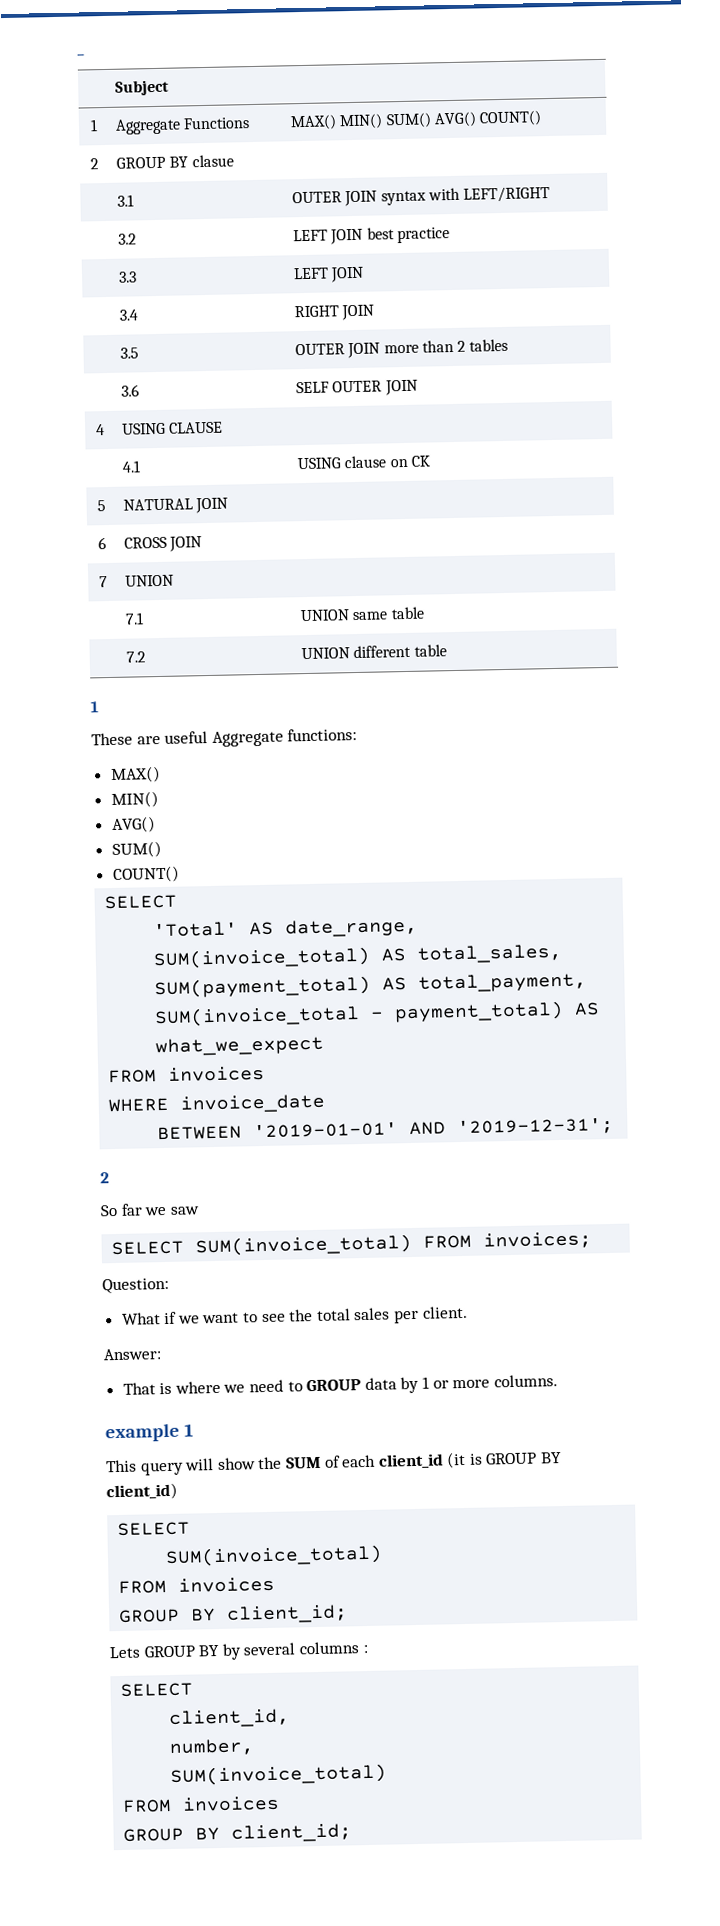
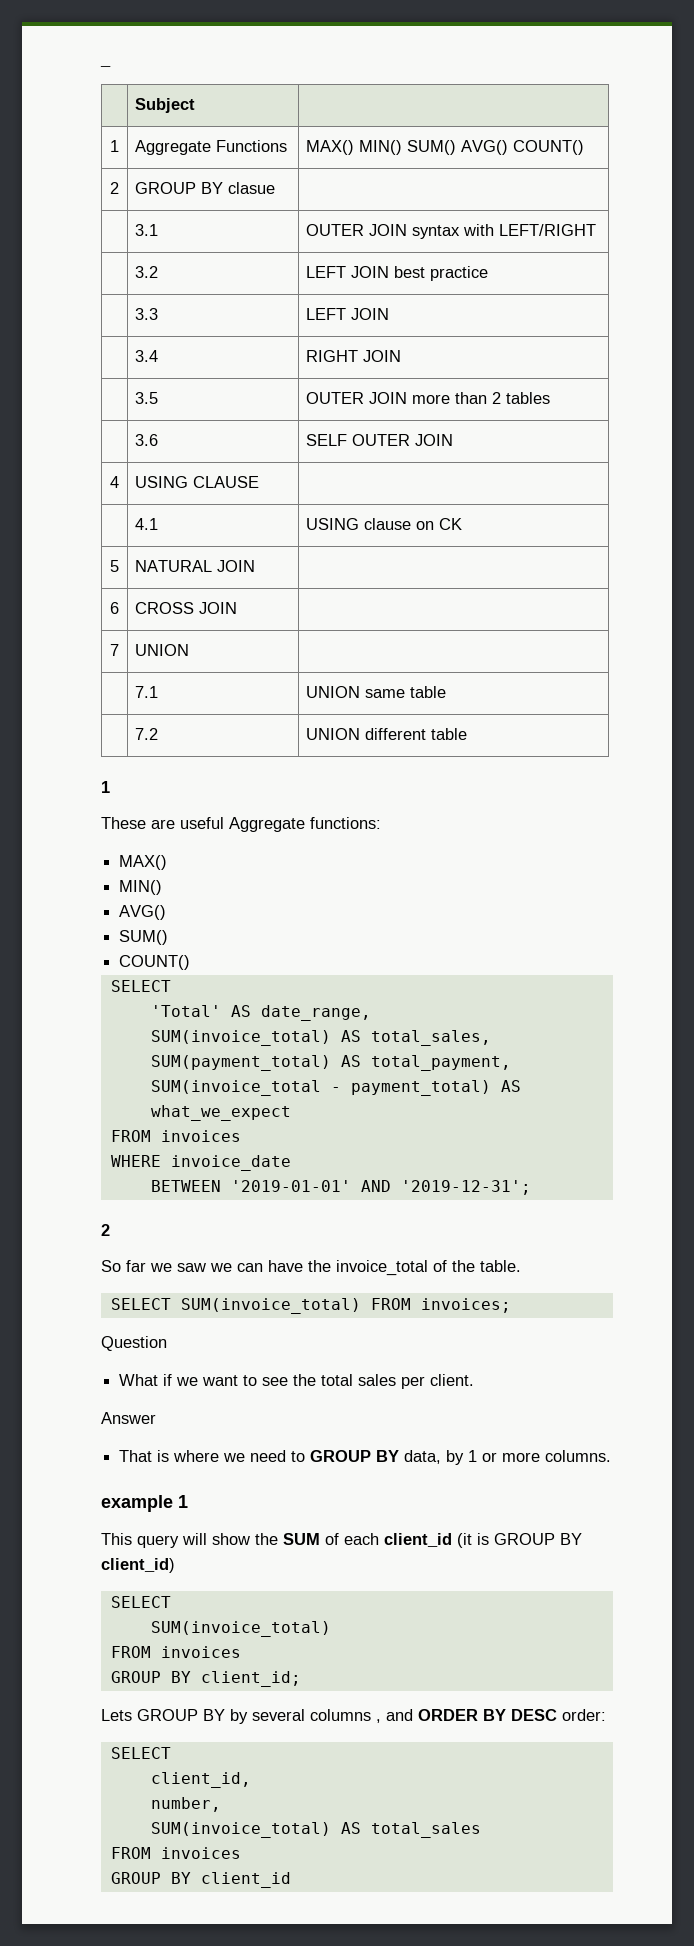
- So far we saw
+ So far we saw we can have the invoice_total of the table.
- Question:
+ Question
- Answer:
+ Answer
- That is where we need to GROUP data by 1 or more columns.
+ That is where we need to GROUP BY data, by 1 or more columns.
- Lets GROUP BY by several columns :
+ Lets GROUP BY by several columns , and ORDER BY DESC order:
  number,
- SUM(invoice_total)
+ SUM(invoice_total) AS total_sales
  FROM invoices
- GROUP BY client_id;
+ GROUP BY client_id

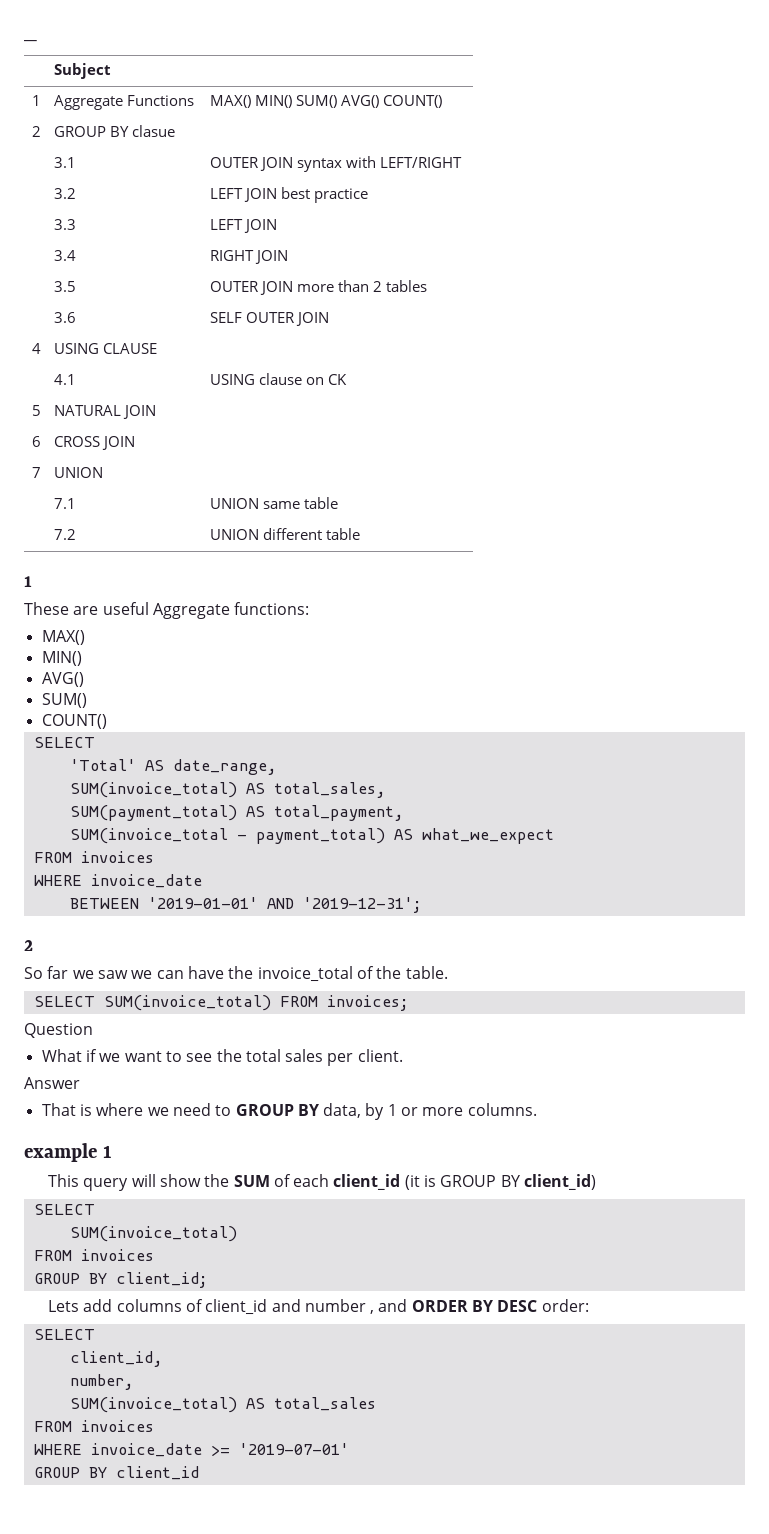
- Lets GROUP BY by several columns , and ORDER BY DESC order:
+ Lets add columns of client_id and number , and ORDER BY DESC order:
+ WHERE invoice_date >= '2019-07-01'

